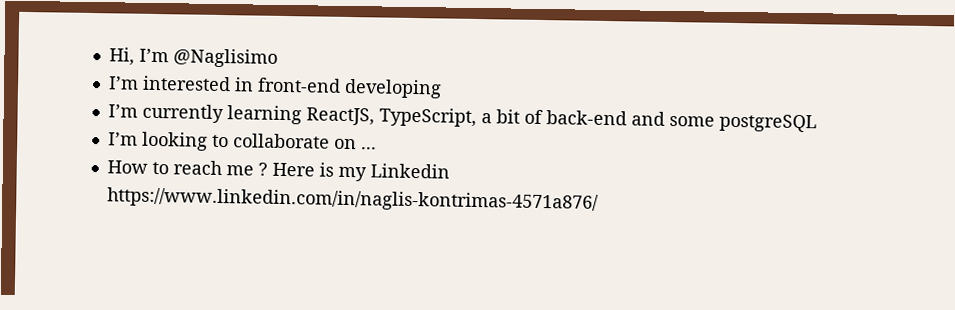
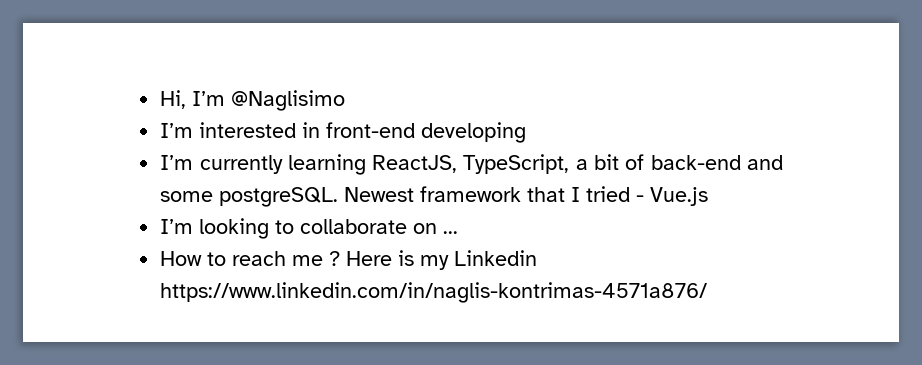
- I’m currently learning ReactJS, TypeScript, a bit of back-end and some postgreSQL
+ I’m currently learning ReactJS, TypeScript, a bit of back-end and some postgreSQL. Newest framework that I tried - Vue.js

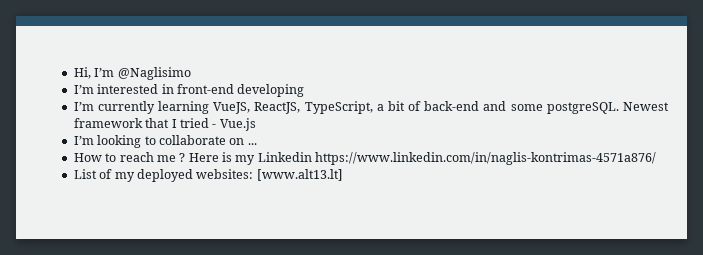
- I’m currently learning ReactJS, TypeScript, a bit of back-end and some postgreSQL.
+ I’m currently learning VueJS, ReactJS, TypeScript, a bit of back-end and some postgreSQL.
+ List of my deployed websites: [www.alt13.lt]

